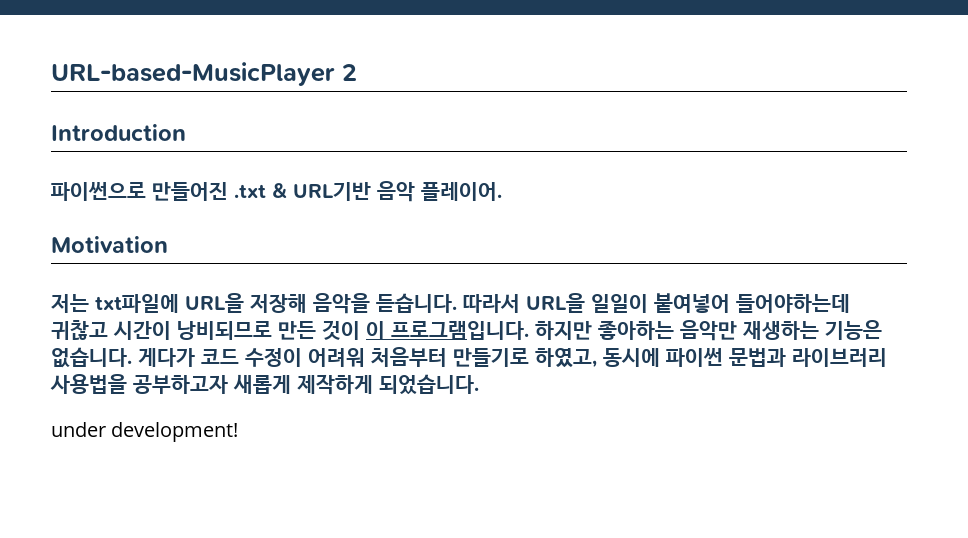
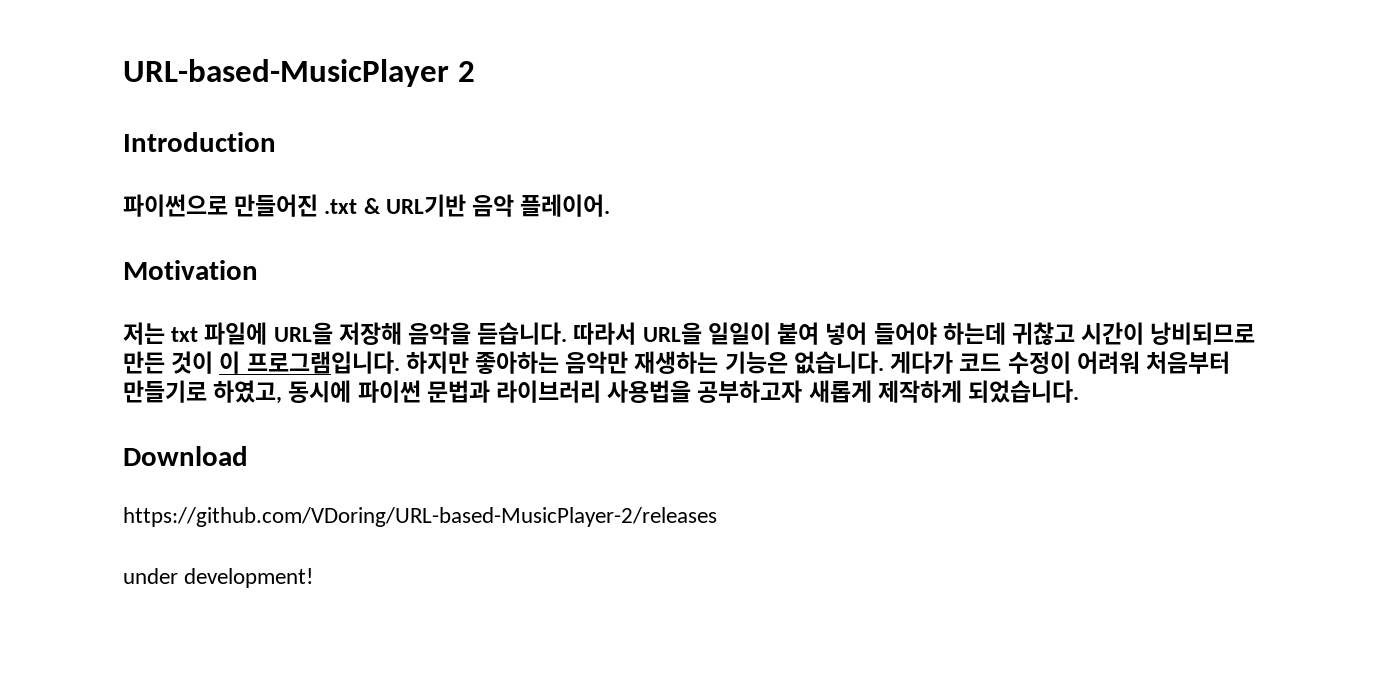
- 저는 txt파일에 URL을 저장해 음악을 듣습니다.
+ 저는 txt 파일에 URL을 저장해 음악을 듣습니다.
- 따라서 URL을 일일이 붙여넣어 들어야하는데 귀찮고 시간이 낭비되므로 만든 것이 이 프로그램입니다.
+ 따라서 URL을 일일이 붙여 넣어 들어야 하는데 귀찮고 시간이 낭비되므로 만든 것이 이 프로그램입니다.
+ Download
+ https://github.com/VDoring/URL-based-MusicPlayer-2/releases

